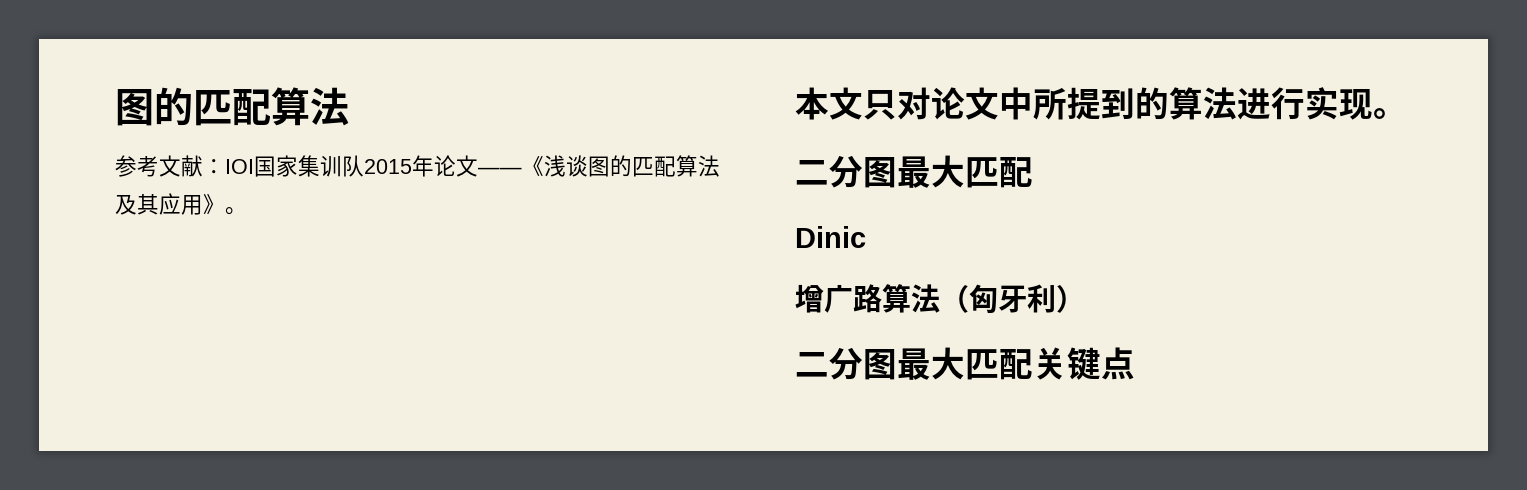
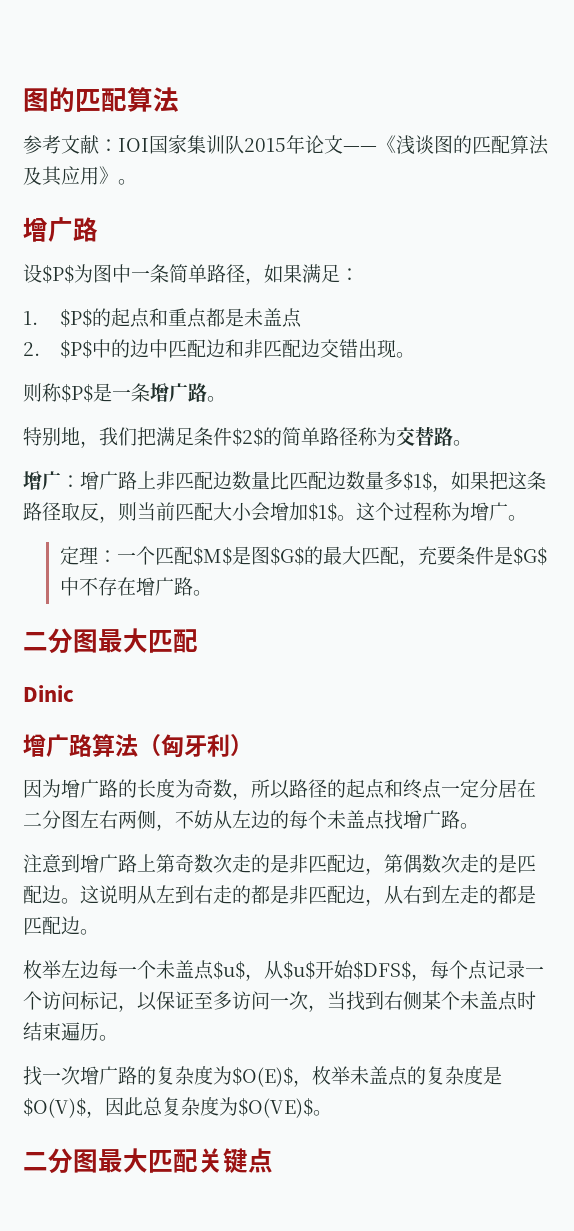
  参考文献：IOI国家集训队2015年论文——《浅谈图的匹配算法及其应用》。
- 本文只对论文中所提到的算法进行实现。
+ 增广路
+ 设$P$为图中一条简单路径，如果满足：
+ 1. $P$的起点和重点都是未盖点
+ 2. $P$中的边中匹配边和非匹配边交错出现。
+ 则称$P$是一条增广路。
+ 特别地，我们把满足条件$2$的简单路径称为交替路。
+ 增广：增广路上非匹配边数量比匹配边数量多$1$，如果把这条路径取反，则当前匹配大小会增加$1$。这个过程称为增广。
+ 定理：一个匹配$M$是图$G$的最大匹配，充要条件是$G$中不存在增广路。
+ 因为增广路的长度为奇数，所以路径的起点和终点一定分居在二分图左右两侧，不妨从左边的每个未盖点找增广路。
+ 注意到增广路上第奇数次走的是非匹配边，第偶数次走的是匹配边。这说明从左到右走的都是非匹配边，从右到左走的都是匹配边。
+ 枚举左边每一个未盖点$u$，从$u$开始$DFS$，每个点记录一个访问标记，以保证至多访问一次，当找到右侧某个未盖点时结束遍历。
+ 找一次增广路的复杂度为$O(E)$，枚举未盖点的复杂度是$O(V)$，因此总复杂度为$O(VE)$。

